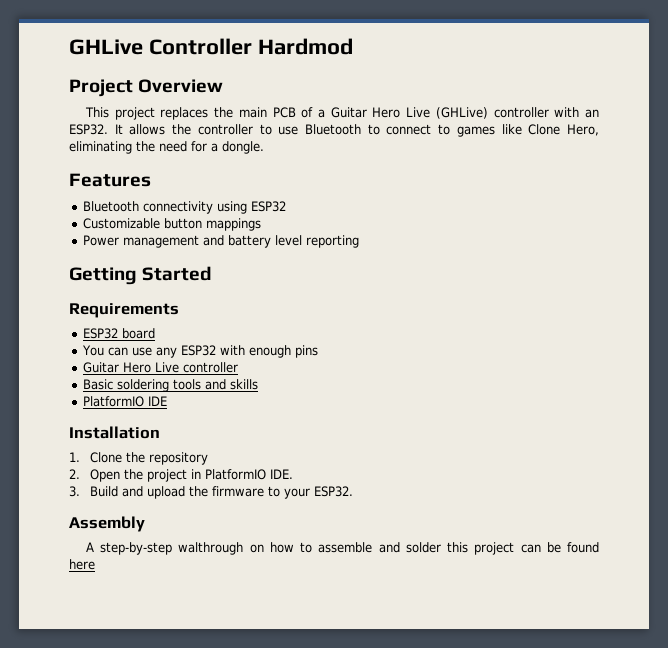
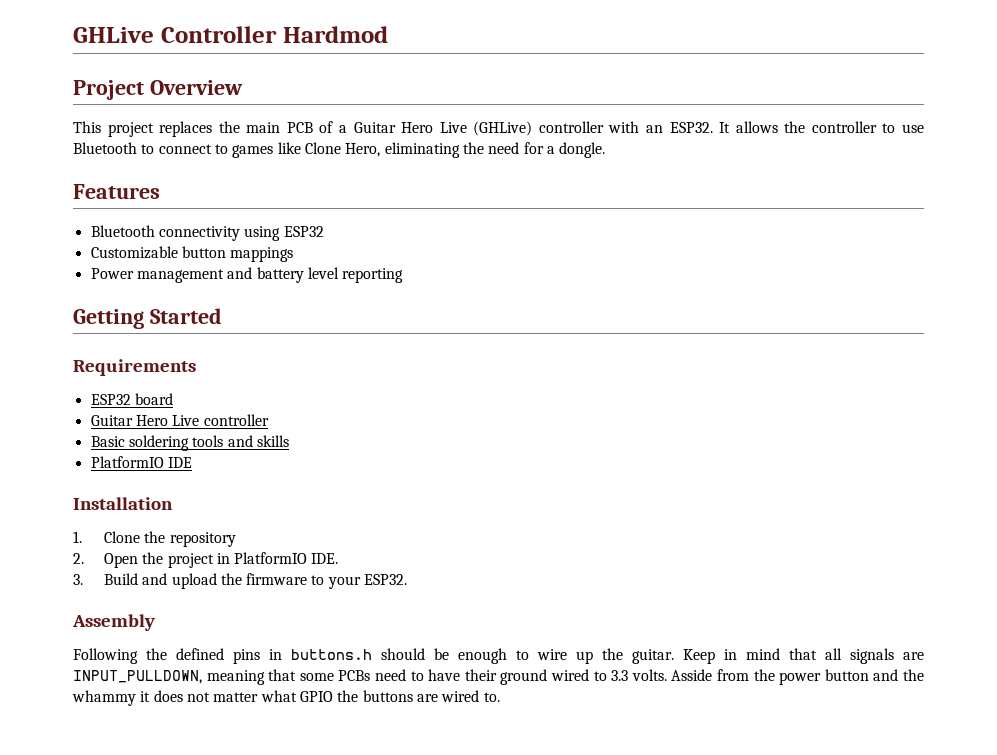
- You can use any ESP32 with enough pins
- A step-by-step walthrough on how to assemble and solder this project can be found here
+ Following the defined pins in buttons.h should be enough to wire up the guitar. Keep in mind that all signals are INPUT_PULLDOWN, meaning that some PCBs need to have their ground wired to 3.3 volts. Asside from the power button and the whammy it does not matter what GPIO the buttons are wired to.

